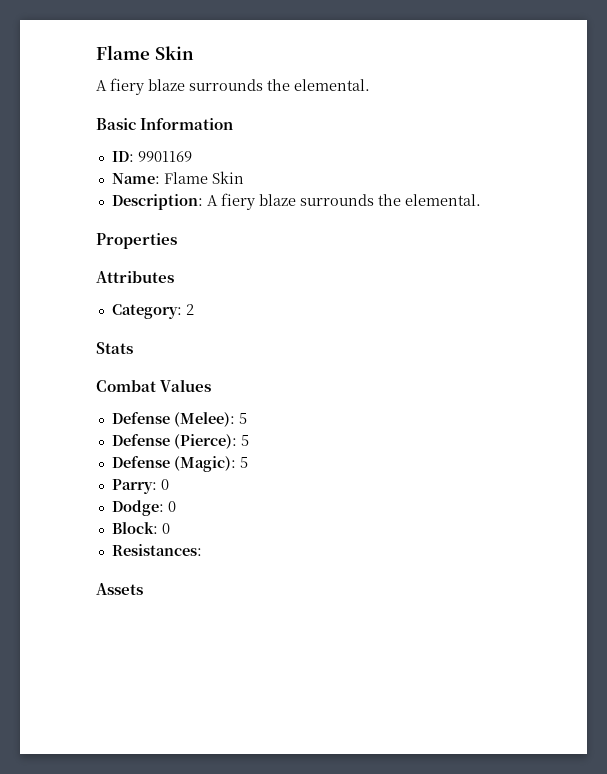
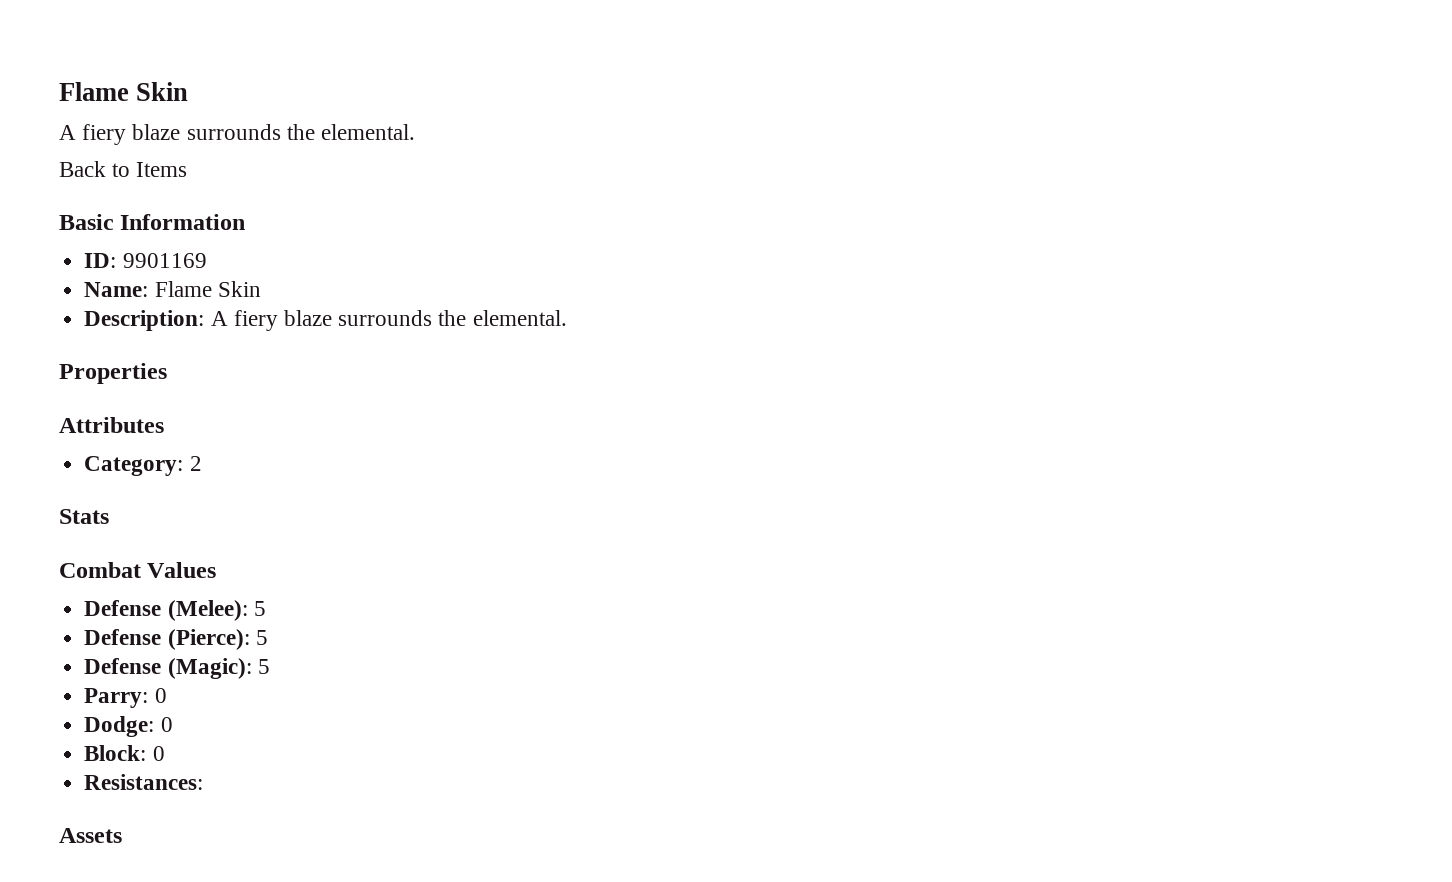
+ Back to Items

